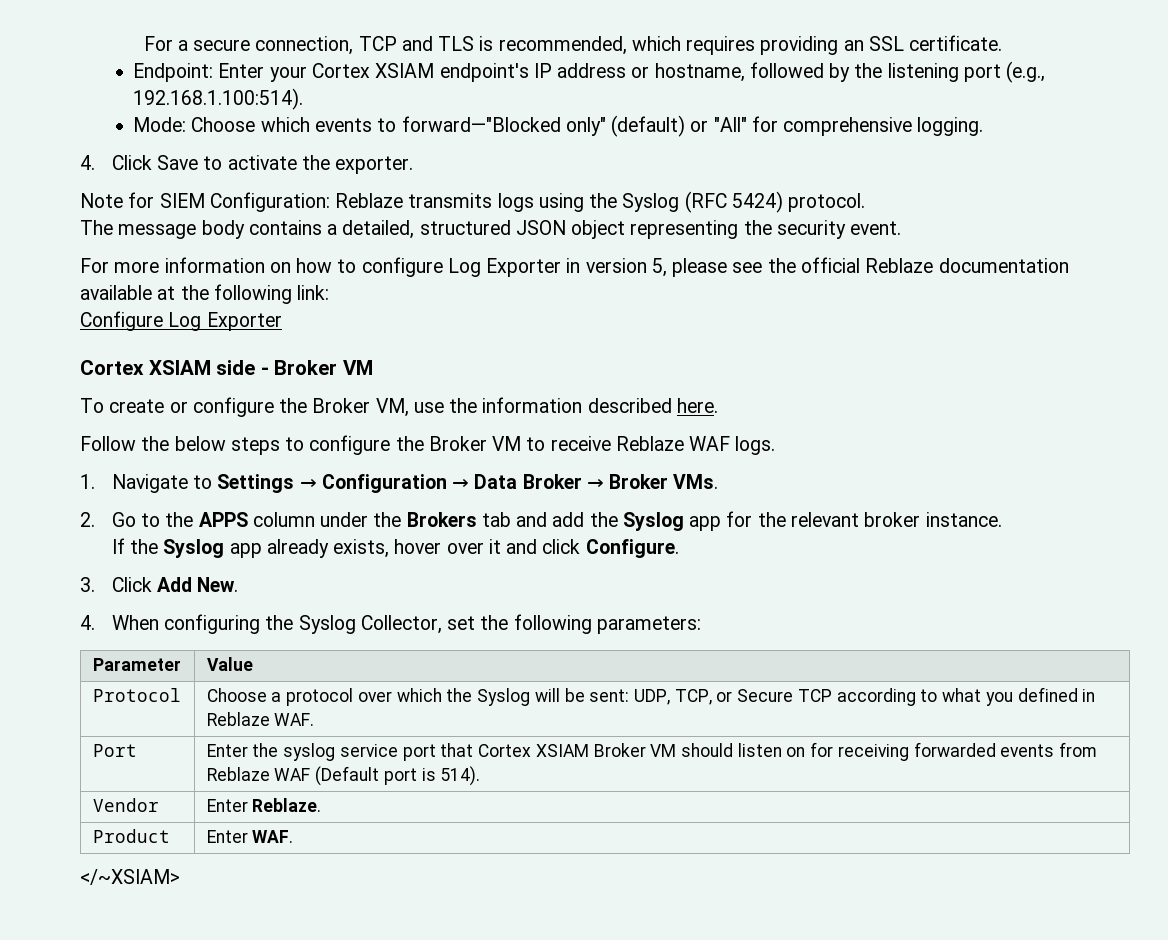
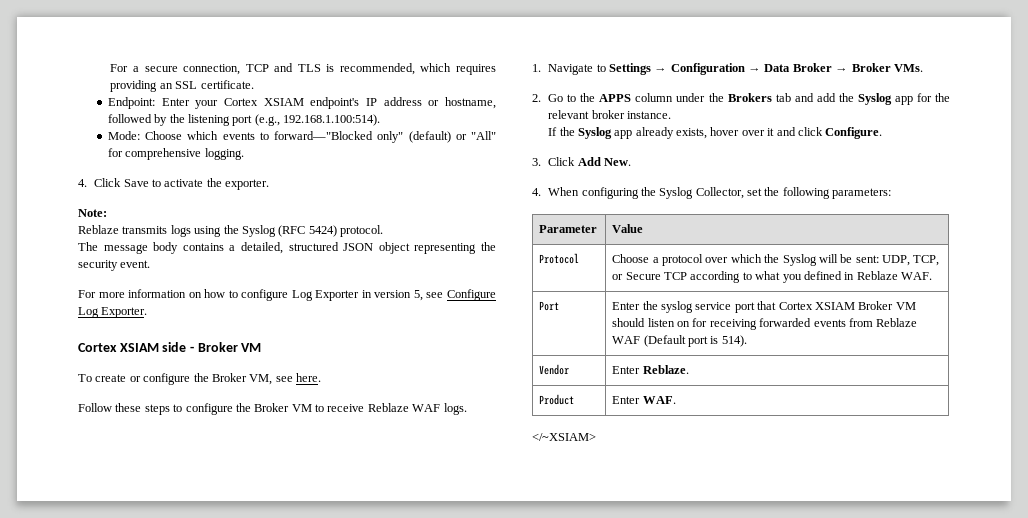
- Note for SIEM Configuration: Reblaze transmits logs using the Syslog (RFC 5424) protocol.
+ Note:
+ Reblaze transmits logs using the Syslog (RFC 5424) protocol.
- For more information on how to configure Log Exporter in version 5, please see the official Reblaze documentation available at the following link:
- Configure Log Exporter
+ For more information on how to configure Log Exporter in version 5, see Configure Log Exporter.
- To create or configure the Broker VM, use the information described here.
+ To create or configure the Broker VM, see here.
- Follow the below steps to configure the Broker VM to receive Reblaze WAF logs.
+ Follow these steps to configure the Broker VM to receive Reblaze WAF logs.

